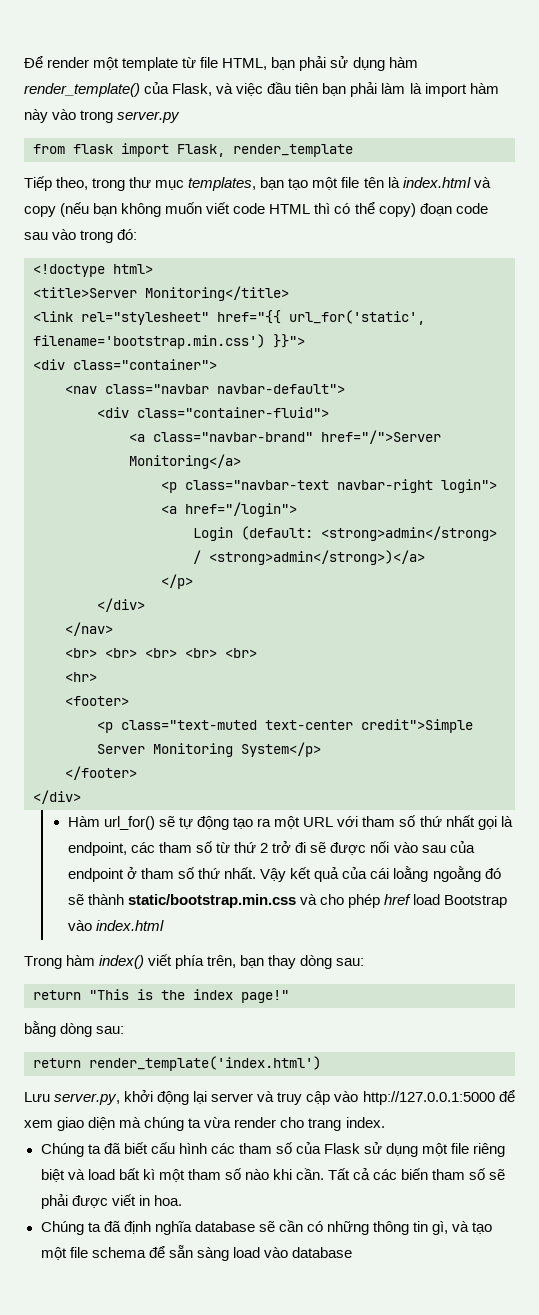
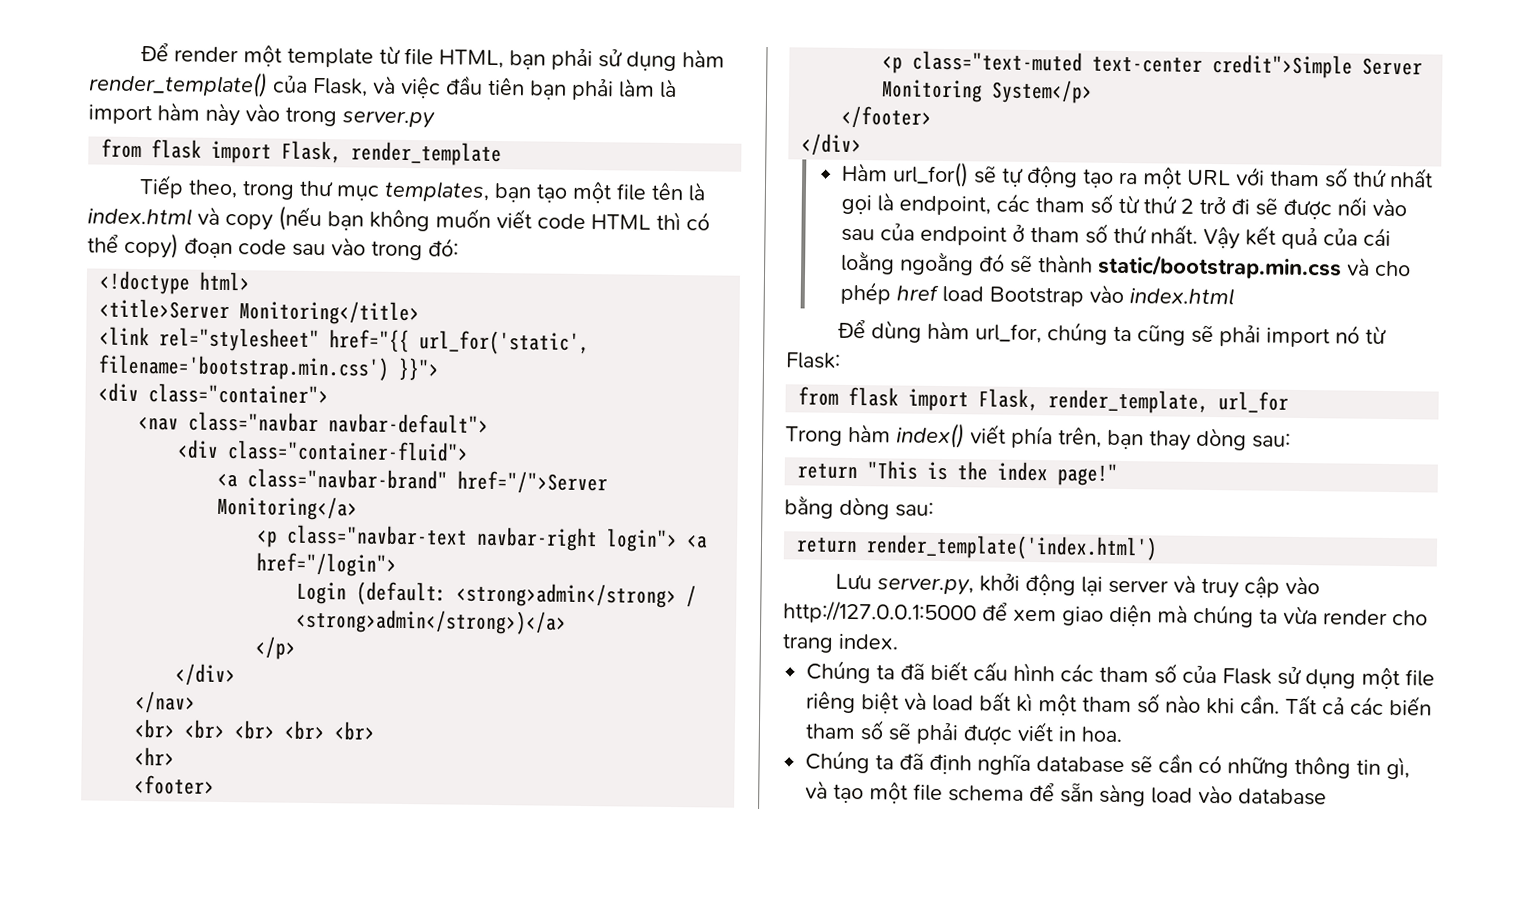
+ Để dùng hàm url_for, chúng ta cũng sẽ phải import nó từ Flask:
+ from flask import Flask, render_template, url_for

